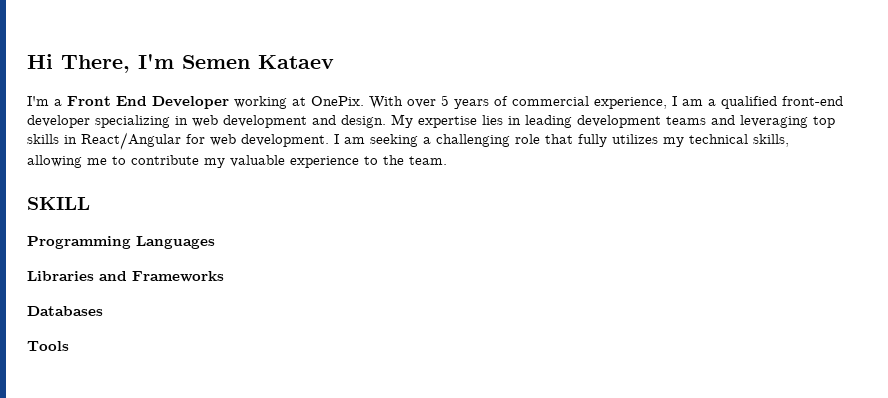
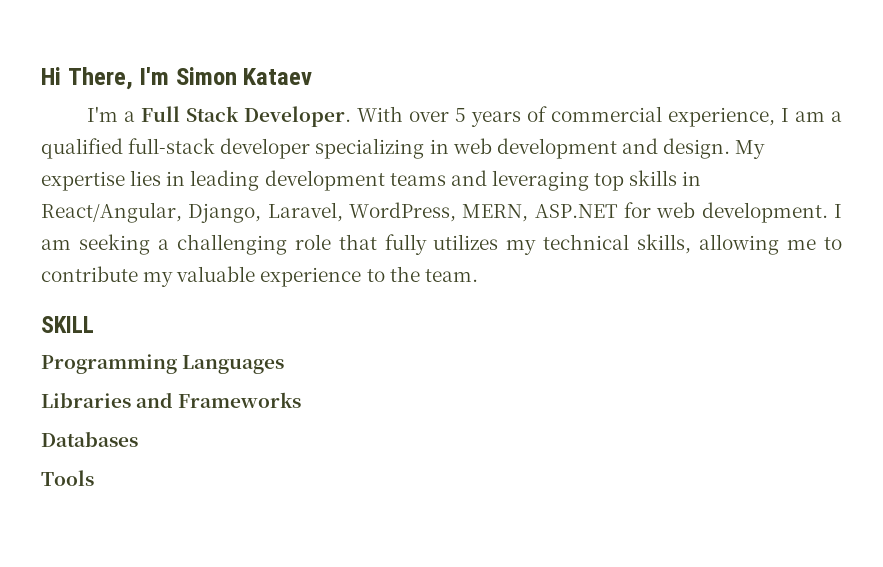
- Hi There, I'm Semen Kataev
+ Hi There, I'm Simon Kataev
- I'm a Front End Developer working at OnePix.
+ I'm a Full Stack Developer.
- With over 5 years of commercial experience, I am a qualified front-end developer specializing in web development and design.
+ With over 5 years of commercial experience, I am a qualified full-stack developer specializing in web development and design.
- My expertise lies in leading development teams and leveraging top skills in React/Angular for web development.
+ My expertise lies in leading development teams and leveraging top skills in React/Angular, Django, Laravel, WordPress, MERN, ASP.NET for web development.

